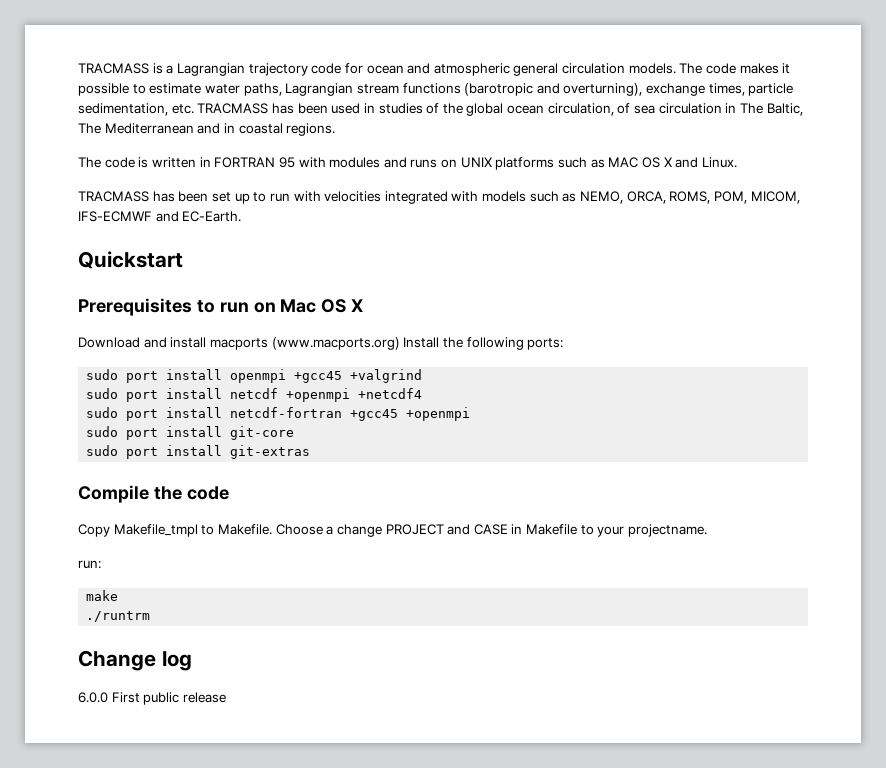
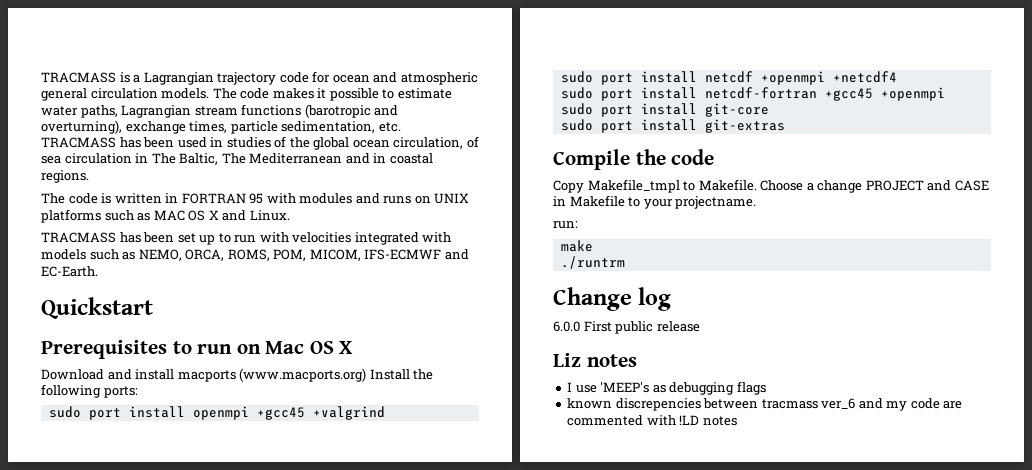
+ Liz notes
+ I use 'MEEP's as debugging flags
+ known discrepencies between tracmass ver_6 and my code are commented with !LD notes

